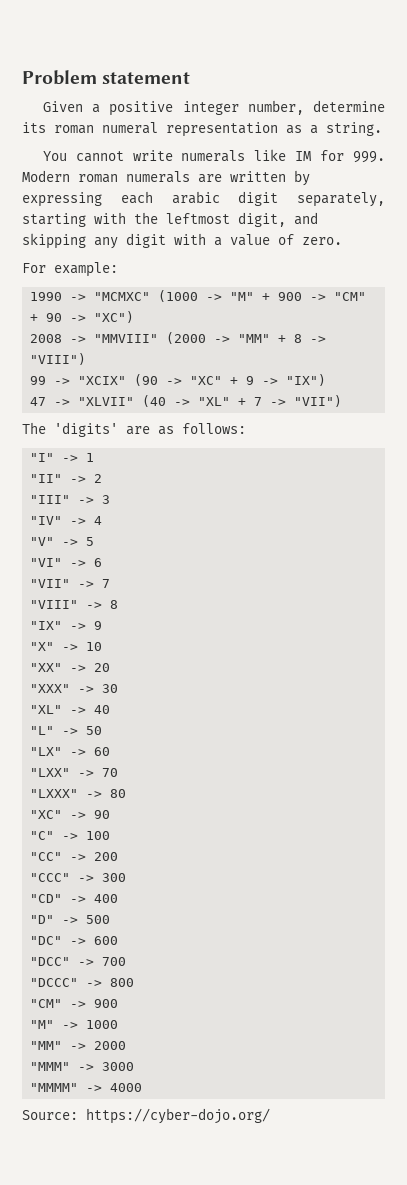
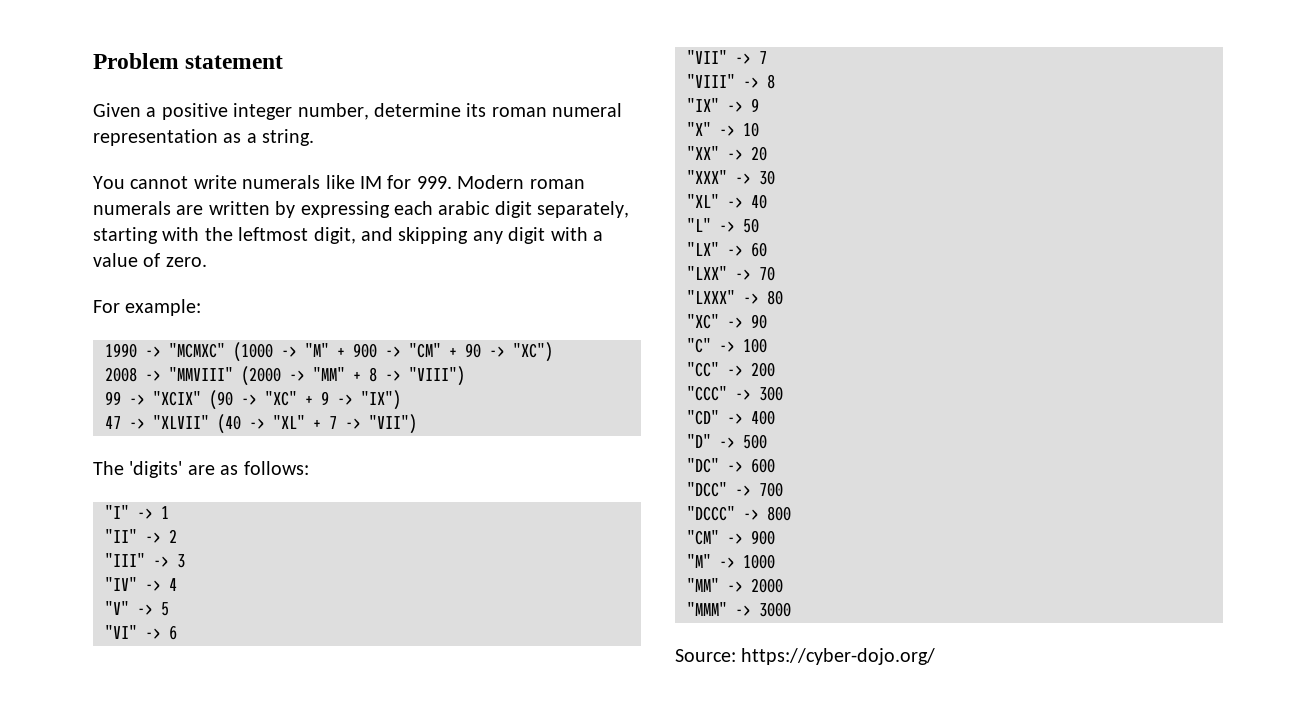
- "MMMM" -> 4000

